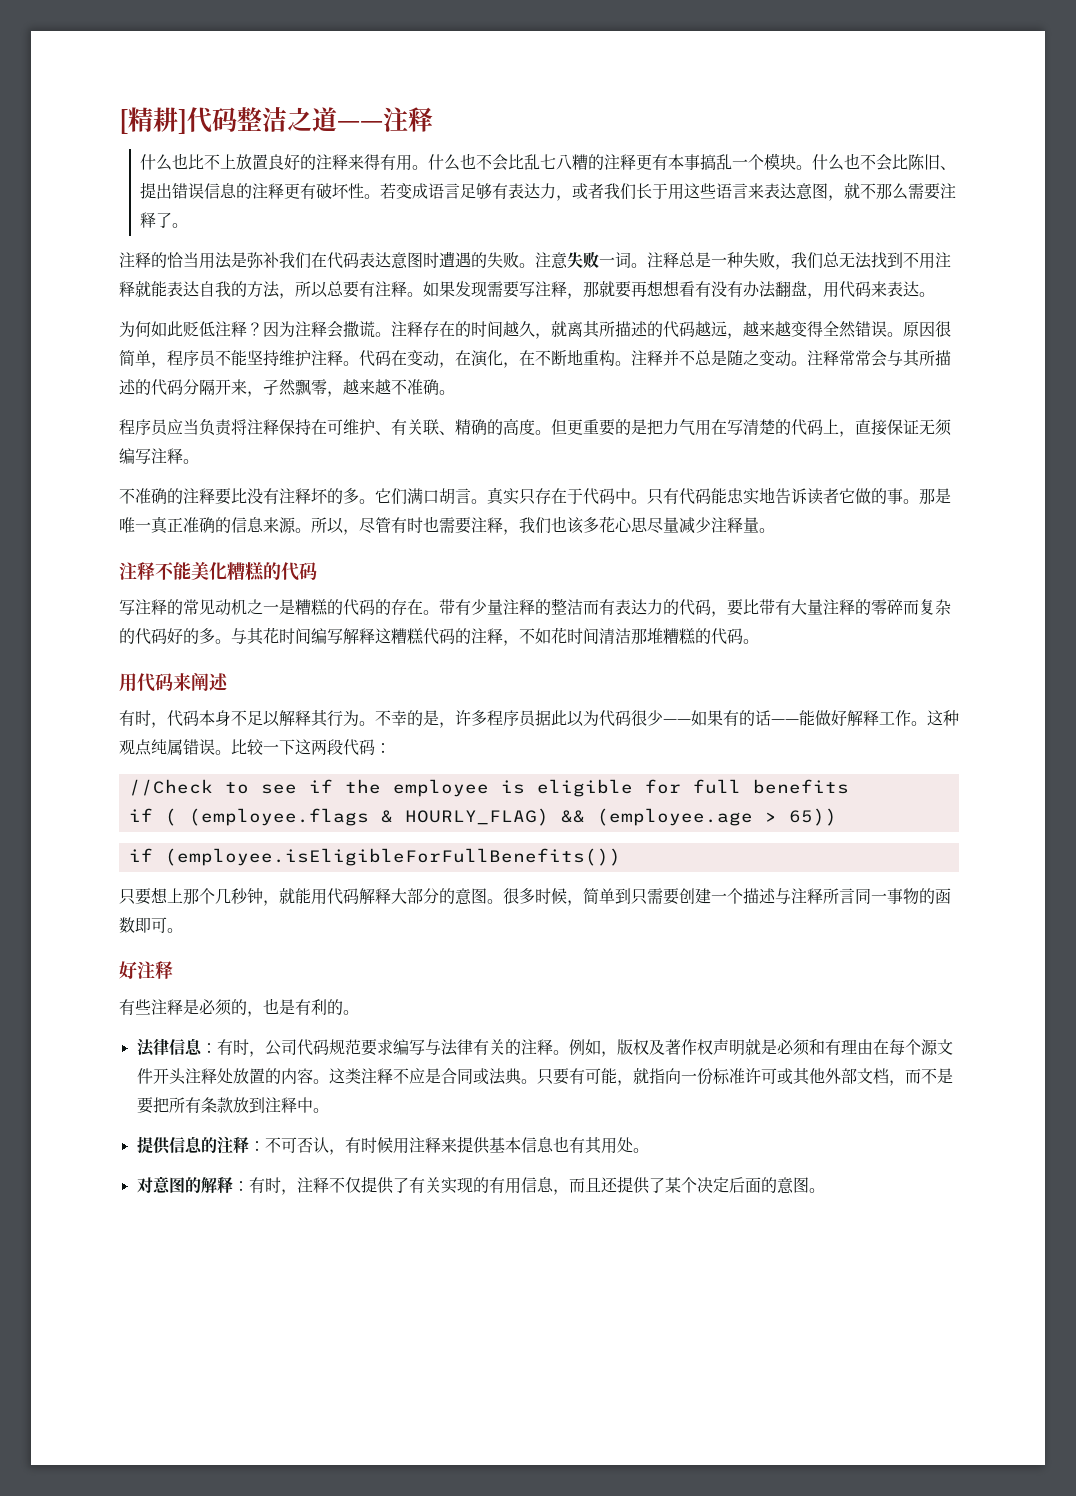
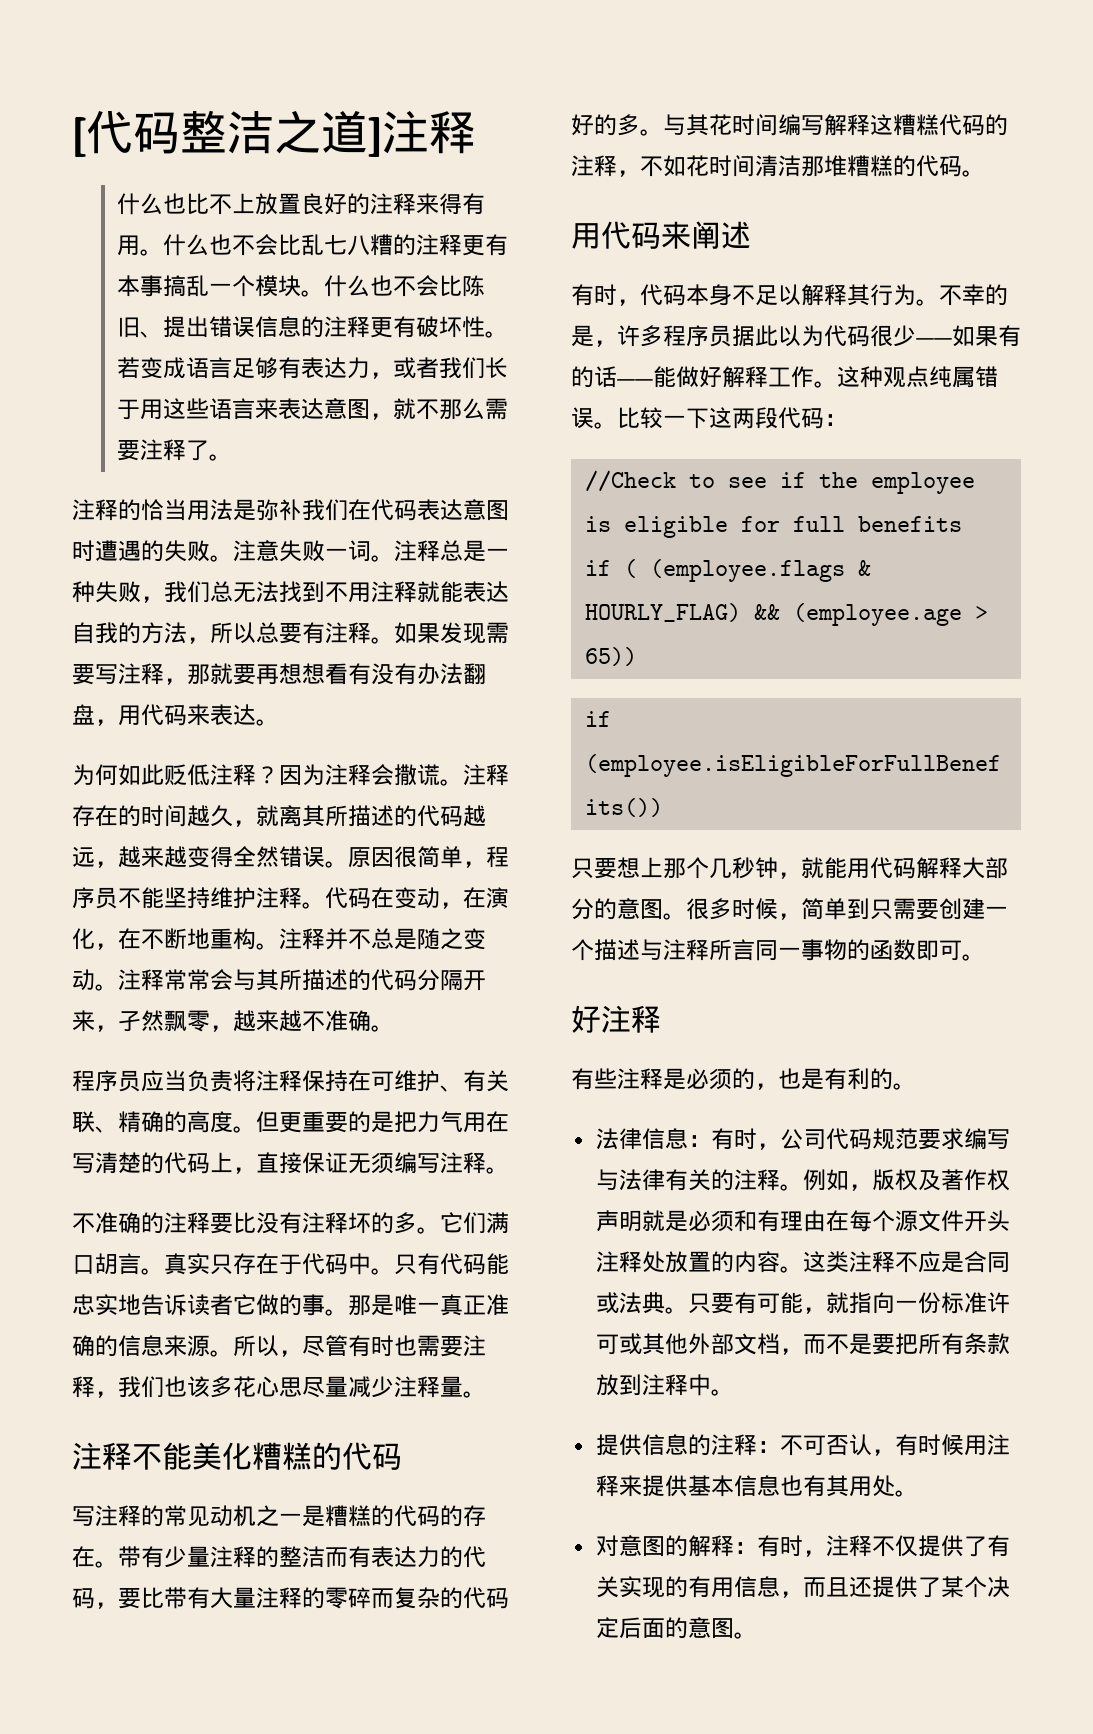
- [精耕]代码整洁之道——注释
+ [代码整洁之道]注释

